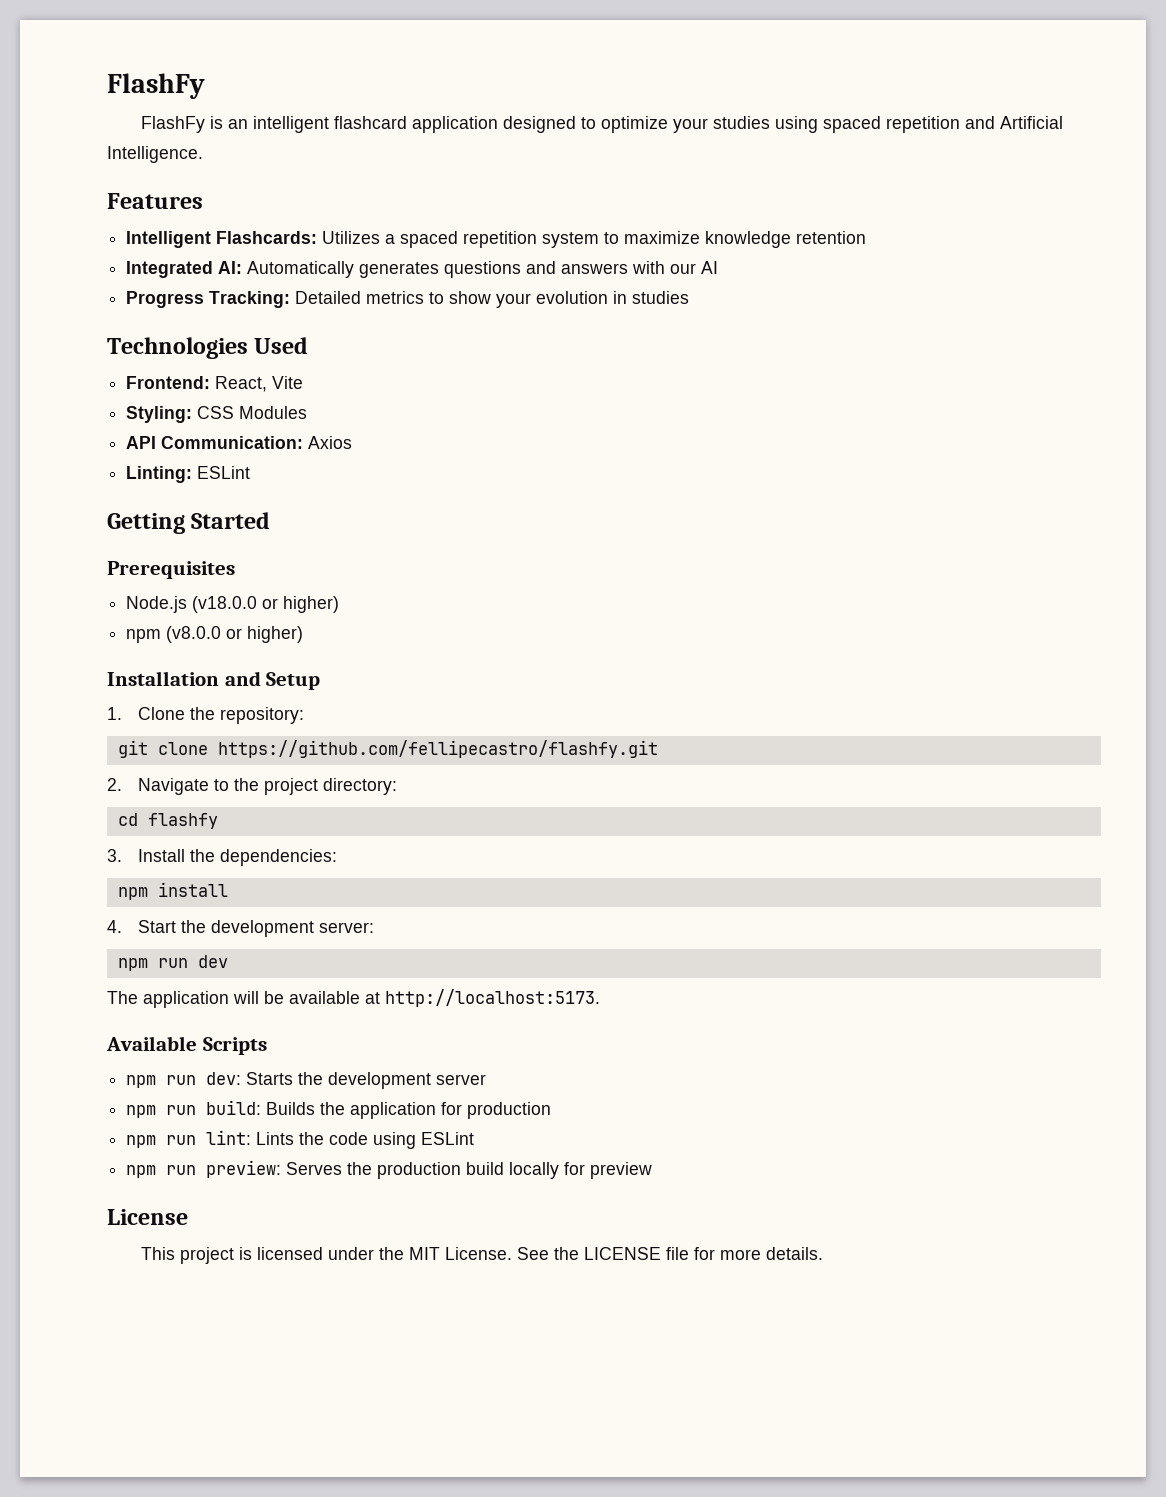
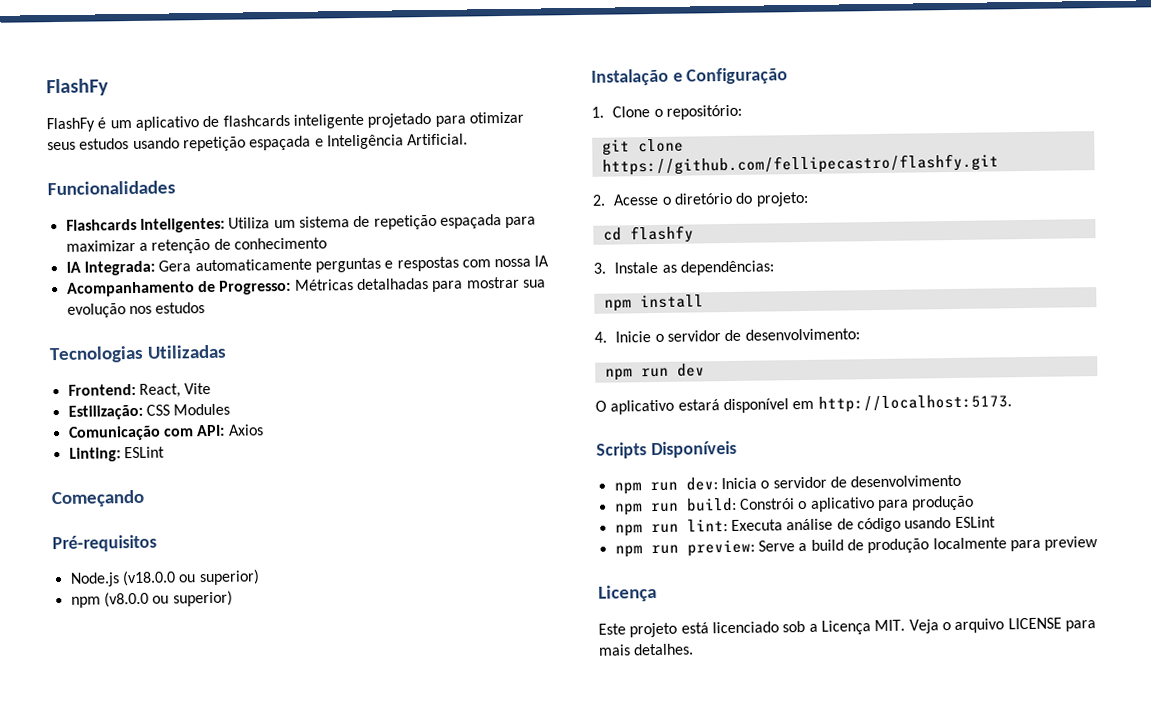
- FlashFy is an intelligent flashcard application designed to optimize your studies using spaced repetition and Artificial Intelligence.
- Features
- Intelligent Flashcards: Utilizes a spaced repetition system to maximize knowledge retention
- Integrated AI: Automatically generates questions and answers with our AI
- Progress Tracking: Detailed metrics to show your evolution in studies
- Technologies Used
+ FlashFy é um aplicativo de flashcards inteligente projetado para otimizar seus estudos usando repetição espaçada e Inteligência Artificial.
+ Funcionalidades
+ Flashcards Inteligentes: Utiliza um sistema de repetição espaçada para maximizar a retenção de conhecimento
+ IA Integrada: Gera automaticamente perguntas e respostas com nossa IA
+ Acompanhamento de Progresso: Métricas detalhadas para mostrar sua evolução nos estudos
+ Tecnologias Utilizadas
- Styling: CSS Modules
+ Estilização: CSS Modules
- API Communication: Axios
+ Comunicação com API: Axios
- Getting Started
- Prerequisites
+ Começando
+ Pré-requisitos
- Node.js (v18.0.0 or higher)
+ Node.js (v18.0.0 ou superior)
- npm (v8.0.0 or higher)
- Installation and Setup
+ npm (v8.0.0 ou superior)
+ Instalação e Configuração
- 1. Clone the repository:
+ 1. Clone o repositório:
- 2. Navigate to the project directory:
+ 2. Acesse o diretório do projeto:
- 3. Install the dependencies:
+ 3. Instale as dependências:
- 4. Start the development server:
+ 4. Inicie o servidor de desenvolvimento:
  npm run dev
- The application will be available at http://localhost:5173.
+ O aplicativo estará disponível em http://localhost:5173.
- Available Scripts
+ Scripts Disponíveis
- npm run dev: Starts the development server
- npm run build: Builds the application for production
- npm run lint: Lints the code using ESLint
- npm run preview: Serves the production build locally for preview
- License
- This project is licensed under the MIT License. See the LICENSE file for more details.
+ npm run dev: Inicia o servidor de desenvolvimento
+ npm run build: Constrói o aplicativo para produção
+ npm run lint: Executa análise de código usando ESLint
+ npm run preview: Serve a build de produção localmente para preview
+ Licença
+ Este projeto está licenciado sob a Licença MIT. Veja o arquivo LICENSE para mais detalhes.

